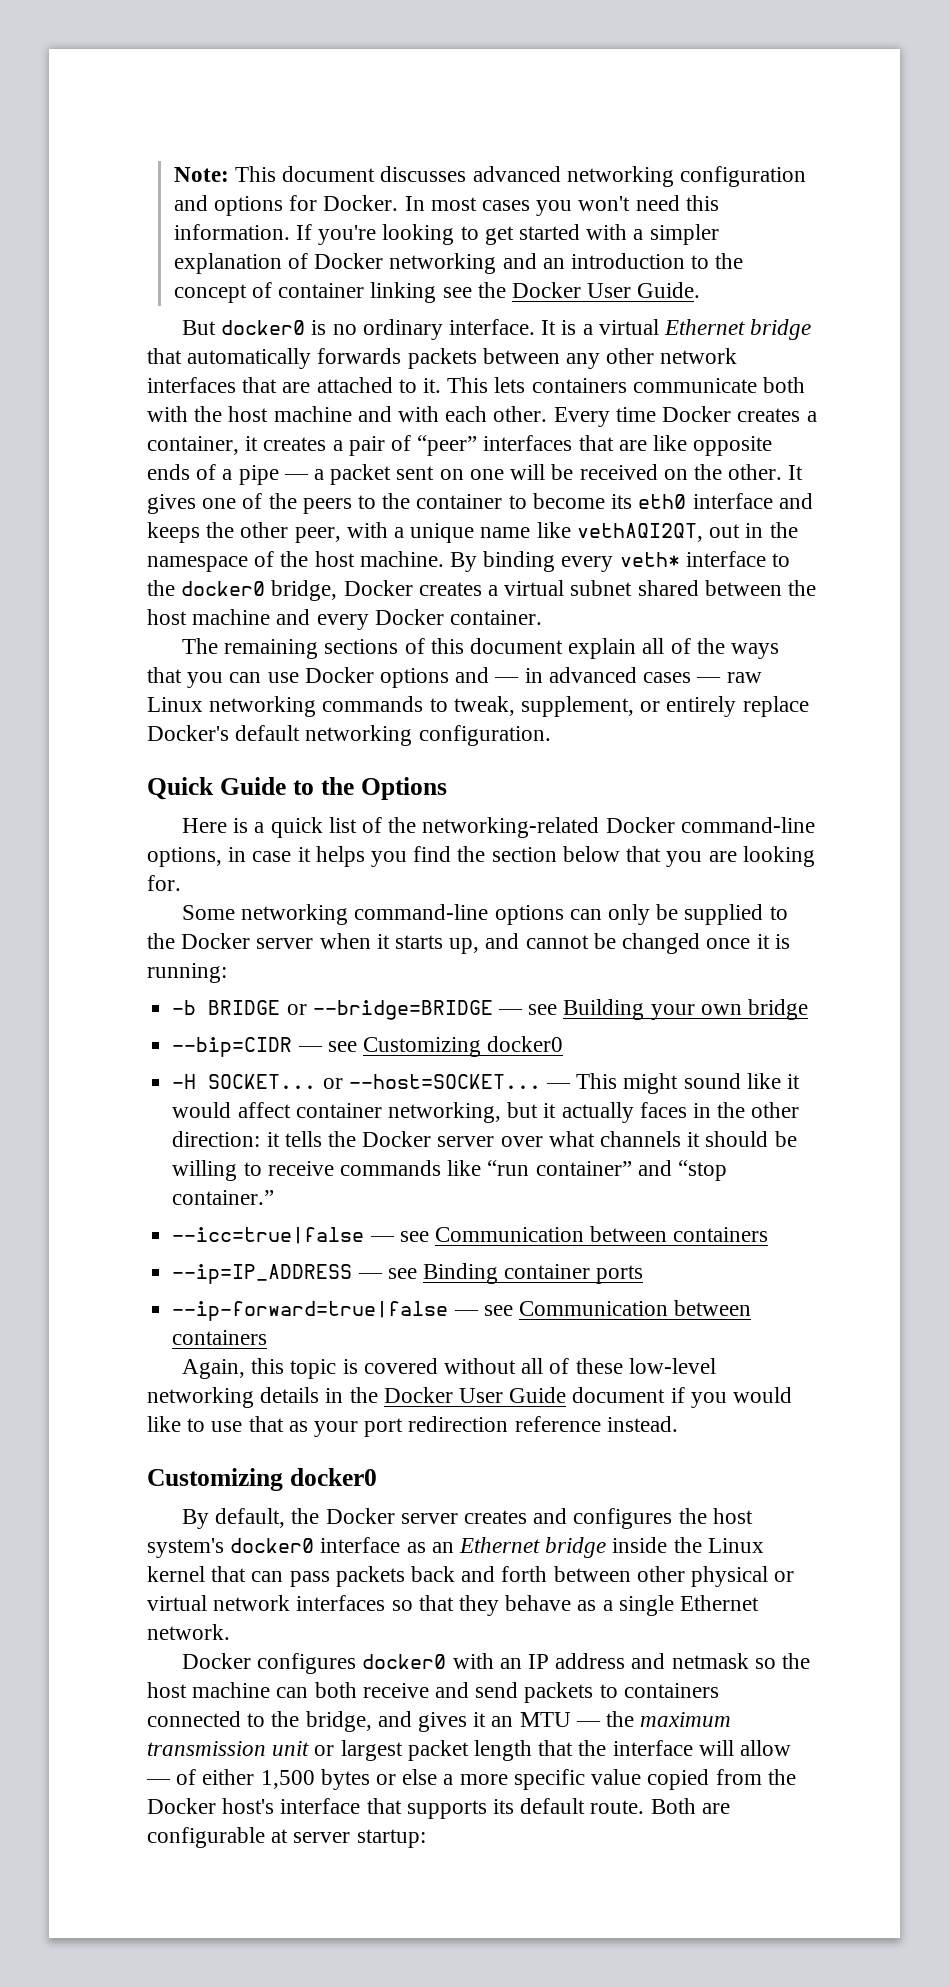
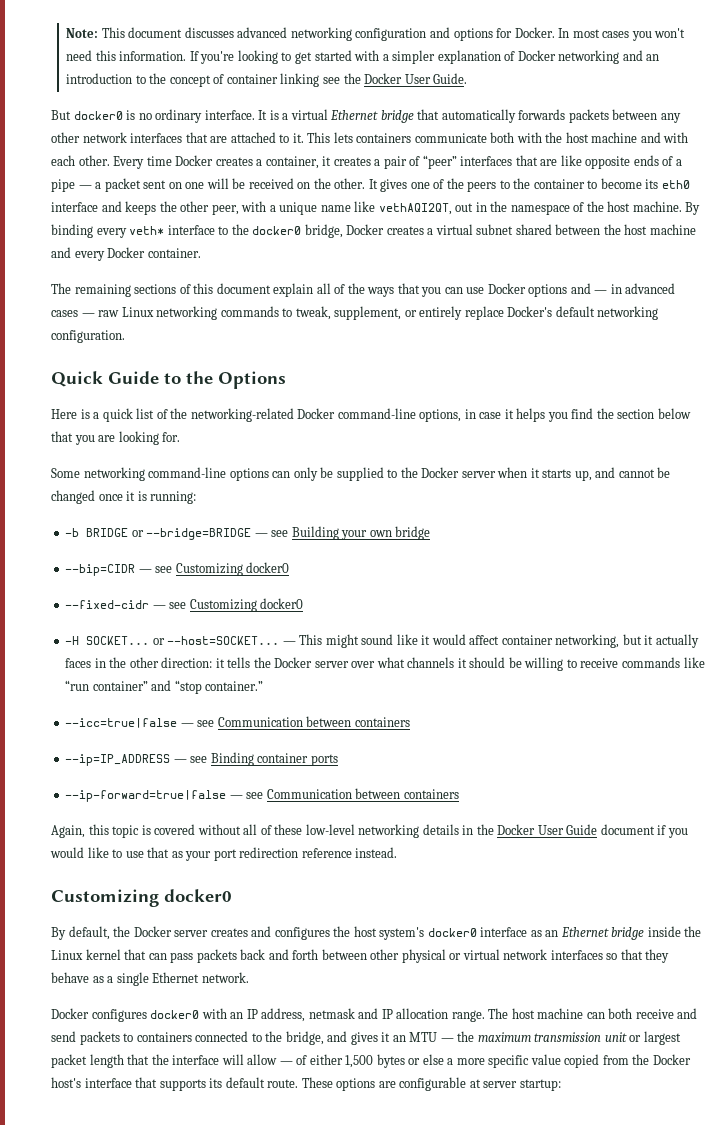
+ --fixed-cidr — see Customizing docker0
- Docker configures docker0 with an IP address and netmask so the host machine can both receive and send packets to containers connected to the bridge, and gives it an MTU — the maximum transmission unit or largest packet length that the interface will allow — of either 1,500 bytes or else a more specific value copied from the Docker host's interface that supports its default route.
+ Docker configures docker0 with an IP address, netmask and IP allocation range. The host machine can both receive and send packets to containers connected to the bridge, and gives it an MTU — the maximum transmission unit or largest packet length that the interface will allow — of either 1,500 bytes or else a more specific value copied from the Docker host's interface that supports its default route.
- Both are configurable at server startup:
+ These options are configurable at server startup:

